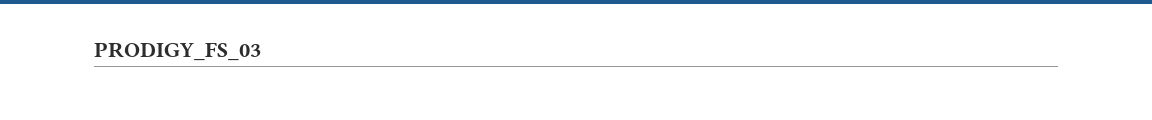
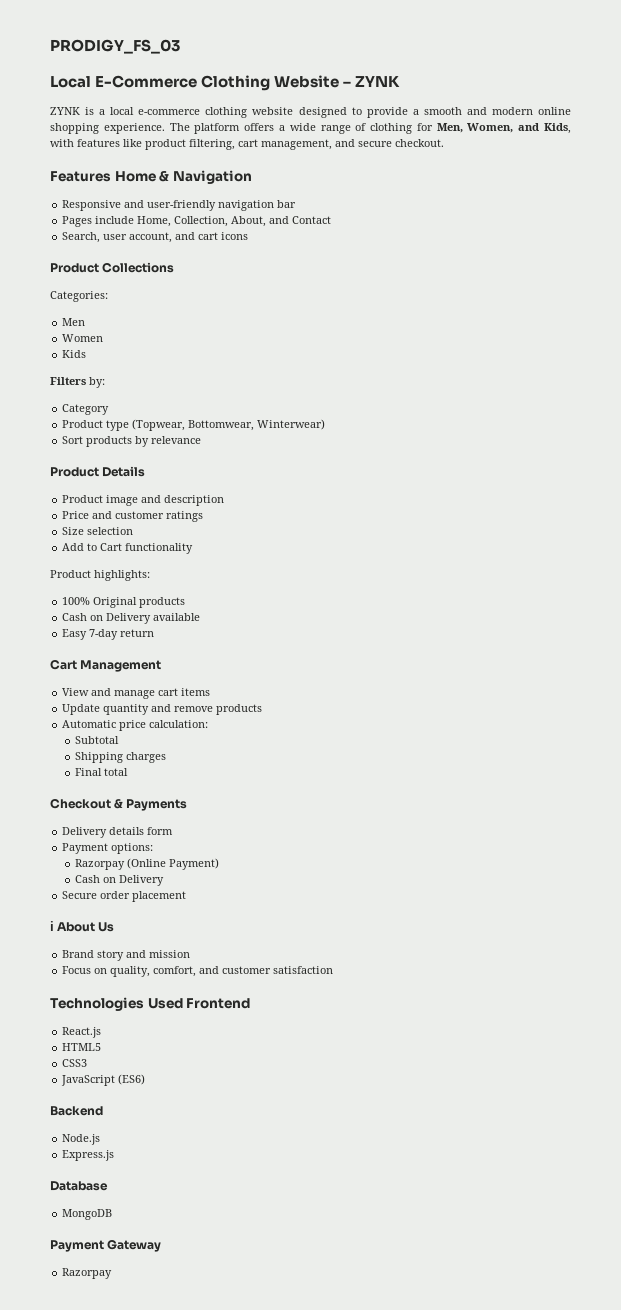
+ Local E-Commerce Clothing Website – ZYNK
+ ZYNK is a local e-commerce clothing website designed to provide a smooth and modern online shopping experience. The platform offers a wide range of clothing for Men, Women, and Kids, with features like product filtering, cart management, and secure checkout.
+ Features Home & Navigation
+ Responsive and user-friendly navigation bar
+ Pages include Home, Collection, About, and Contact
+ Search, user account, and cart icons
+ Product Collections
+ Categories:
+ Men
+ Women
+ Kids
+ Filters by:
+ Category
+ Product type (Topwear, Bottomwear, Winterwear)
+ Sort products by relevance
+ Product Details
+ Product image and description
+ Price and customer ratings
+ Size selection
+ Add to Cart functionality
+ Product highlights:
+ 100% Original products
+ Cash on Delivery available
+ Easy 7-day return
+ Cart Management
+ View and manage cart items
+ Update quantity and remove products
+ Automatic price calculation:
+ Subtotal
+ Shipping charges
+ Final total
+ Checkout & Payments
+ Delivery details form
+ Payment options:
+ Razorpay (Online Payment)
+ Cash on Delivery
+ Secure order placement
+ ℹ About Us
+ Brand story and mission
+ Focus on quality, comfort, and customer satisfaction
+ Technologies Used Frontend
+ React.js
+ HTML5
+ CSS3
+ JavaScript (ES6)
+ Backend
+ Node.js
+ Express.js
+ Database
+ MongoDB
+ Payment Gateway
+ Razorpay

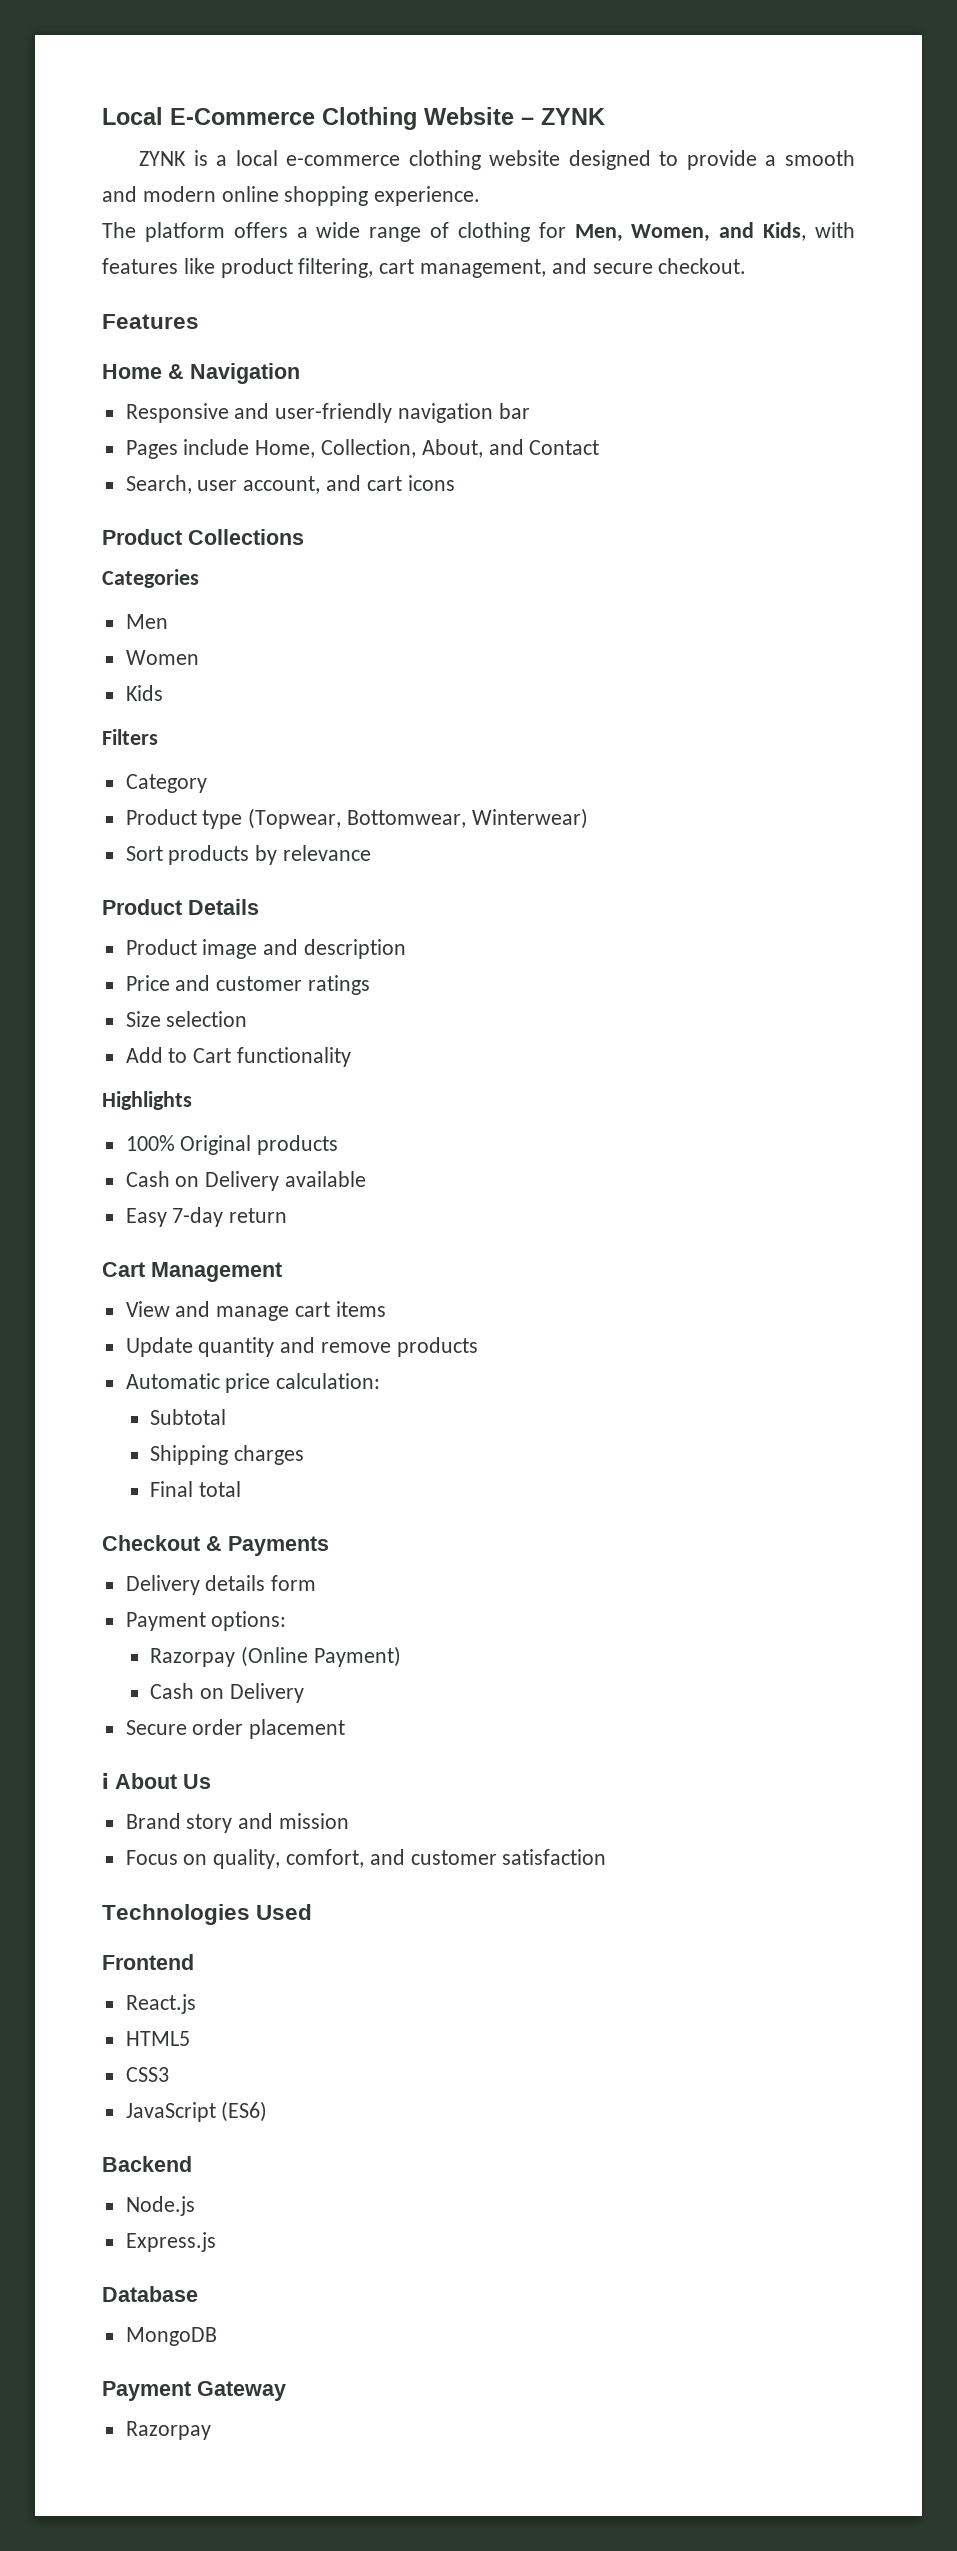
- PRODIGY_FS_03
- ZYNK is a local e-commerce clothing website designed to provide a smooth and modern online shopping experience. The platform offers a wide range of clothing for Men, Women, and Kids, with features like product filtering, cart management, and secure checkout.
+ ZYNK is a local e-commerce clothing website designed to provide a smooth and modern online shopping experience.
+ The platform offers a wide range of clothing for Men, Women, and Kids, with features like product filtering, cart management, and secure checkout.
- Features Home & Navigation
+ Features
+ Home & Navigation
- Categories:
+ Categories
- Filters by:
+ Filters
- Product highlights:
+ Highlights
- Technologies Used Frontend
+ Technologies Used
+ Frontend

